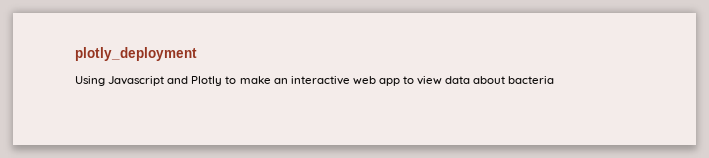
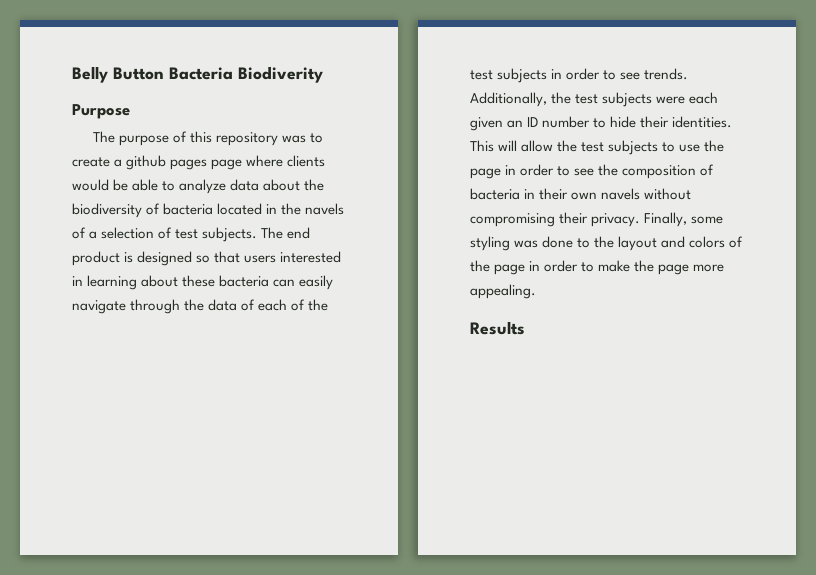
- plotly_deployment
- Using Javascript and Plotly to make an interactive web app to view data about bacteria
+ Belly Button Bacteria Biodiverity
+ Purpose
+ The purpose of this repository was to create a github pages page where clients would be able to analyze data about the biodiversity of bacteria located in the navels of a selection of test subjects. The end product is designed so that users interested in learning about these bacteria can easily navigate through the data of each of the test subjects in order to see trends. Additionally, the test subjects were each given an ID number to hide their identities. This will allow the test subjects to use the page in order to see the composition of bacteria in their own navels without compromising their privacy. Finally, some styling was done to the layout and colors of the page in order to make the page more appealing.
+ Results

